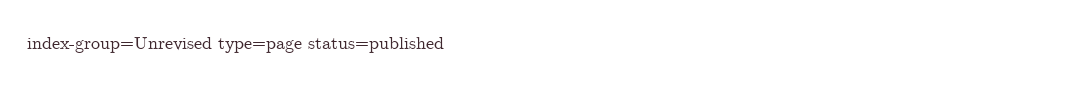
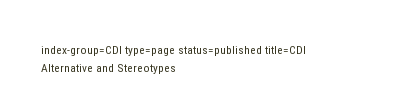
- index-group=Unrevised type=page status=published
+ index-group=CDI type=page status=published title=CDI Alternative and Stereotypes

